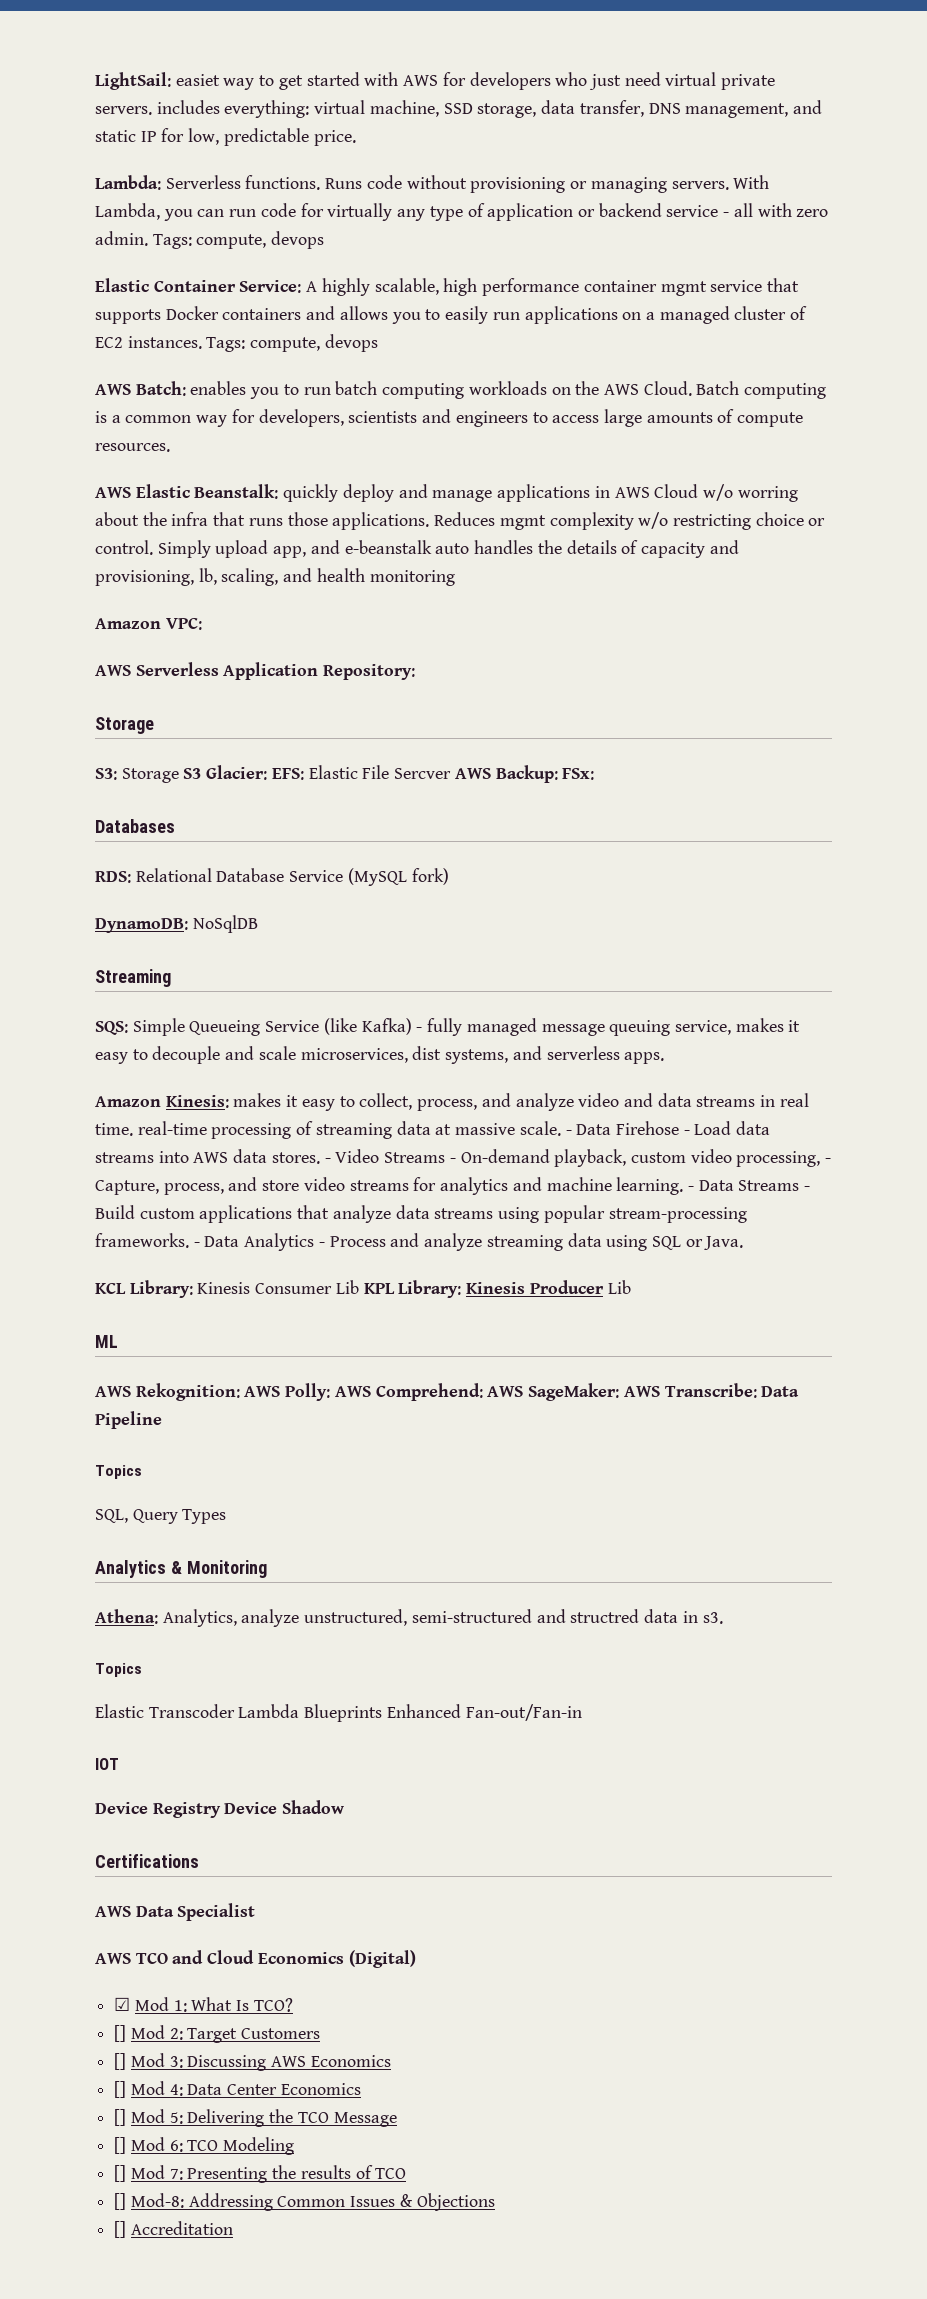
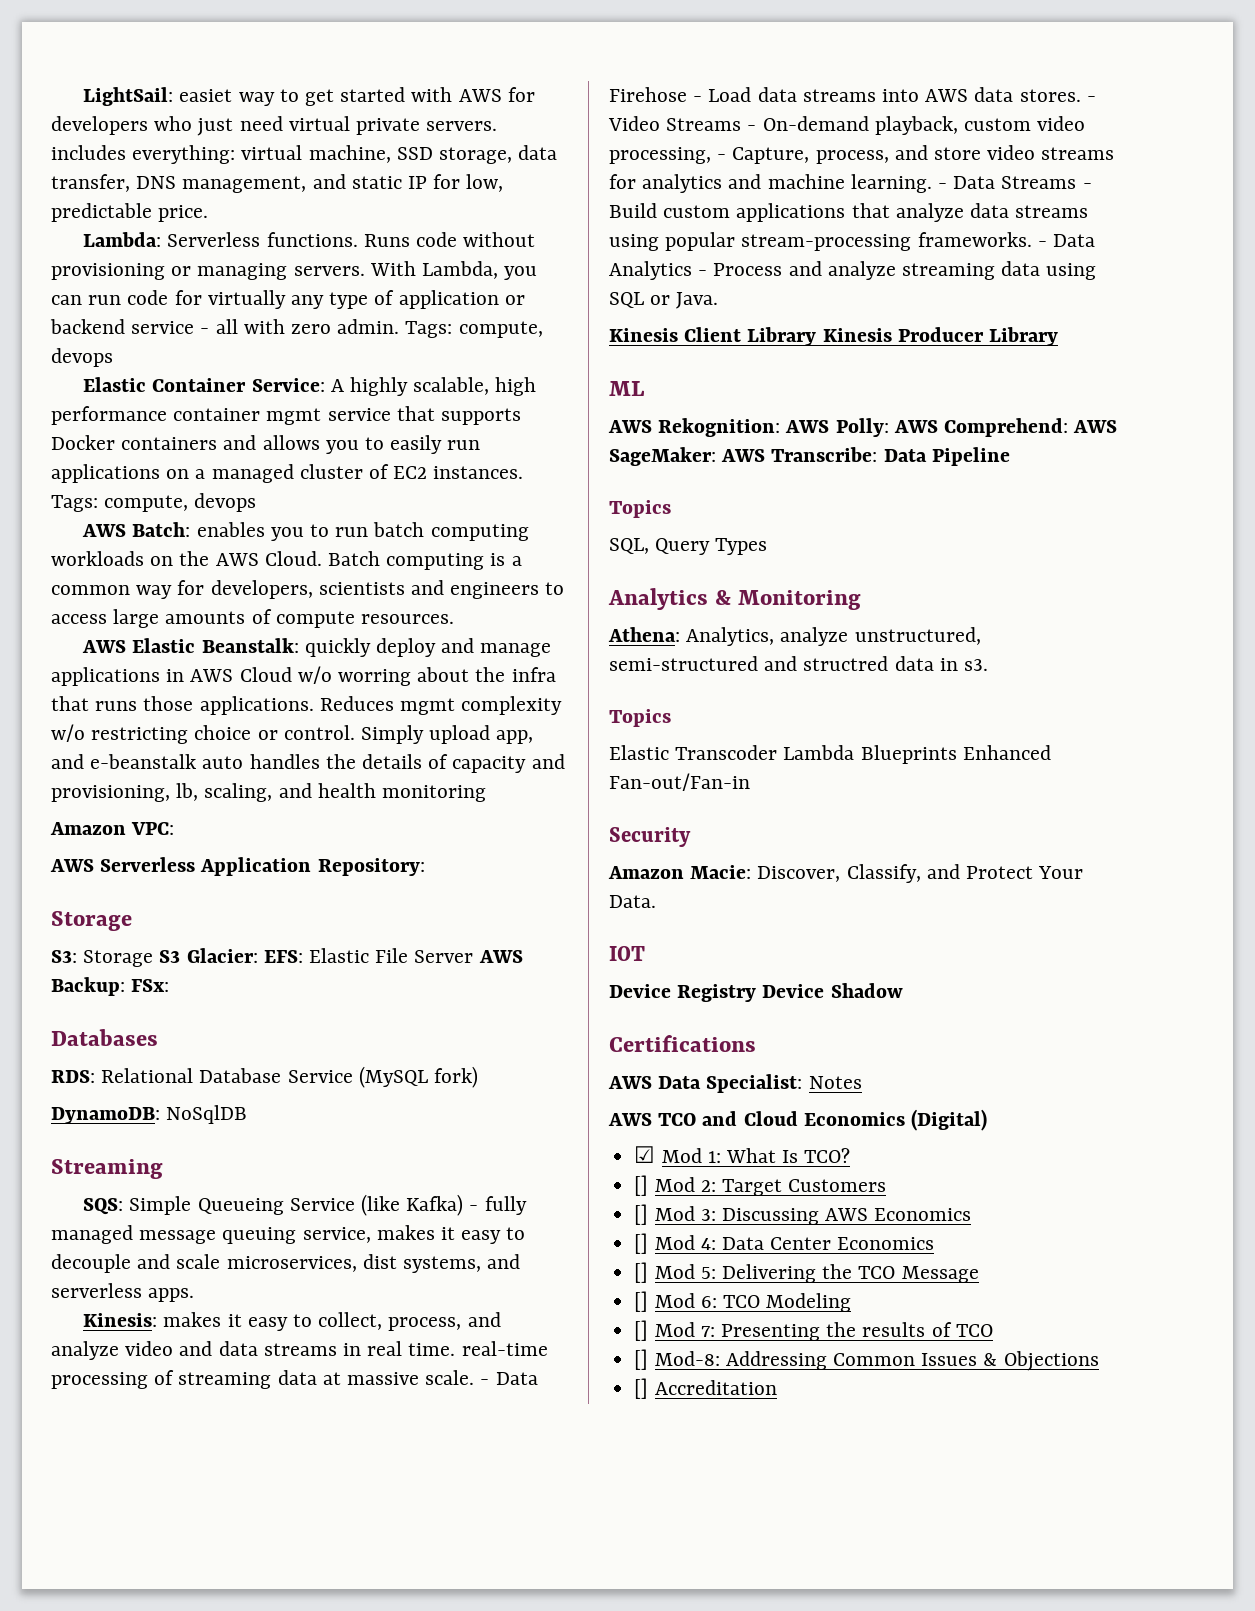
- S3: Storage S3 Glacier: EFS: Elastic File Sercver AWS Backup: FSx:
+ S3: Storage S3 Glacier: EFS: Elastic File Server AWS Backup: FSx:
- Amazon Kinesis: makes it easy to collect, process, and analyze video and data streams in real time. real-time processing of streaming data at massive scale.
+ Kinesis: makes it easy to collect, process, and analyze video and data streams in real time. real-time processing of streaming data at massive scale.
- KCL Library: Kinesis Consumer Lib KPL Library: Kinesis Producer Lib
+ Kinesis Client Library Kinesis Producer Library
+ Security
+ Amazon Macie: Discover, Classify, and Protect Your Data.
- AWS Data Specialist
+ AWS Data Specialist: Notes

